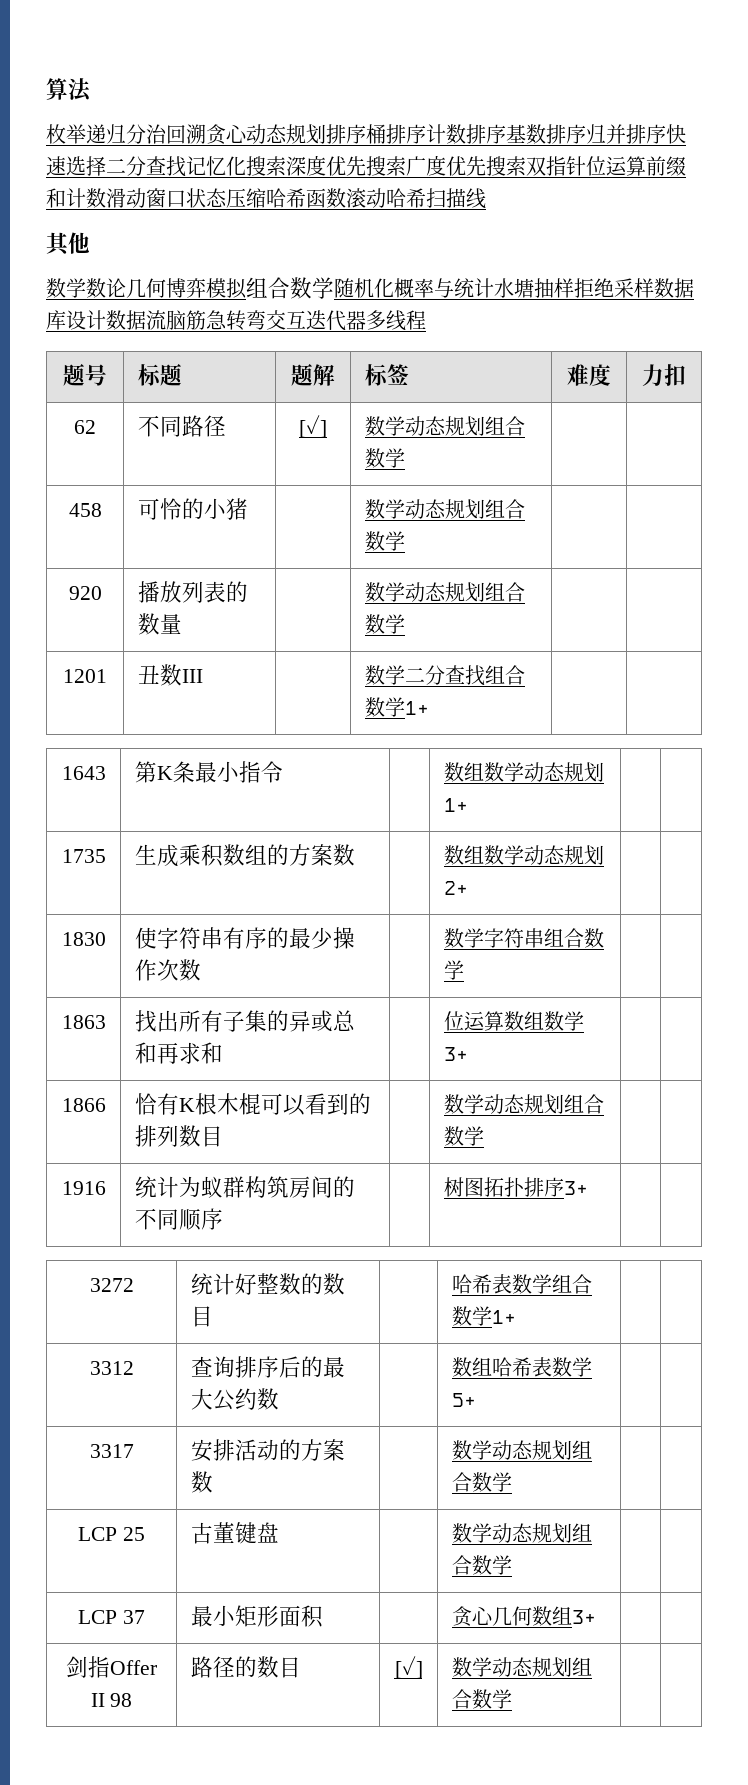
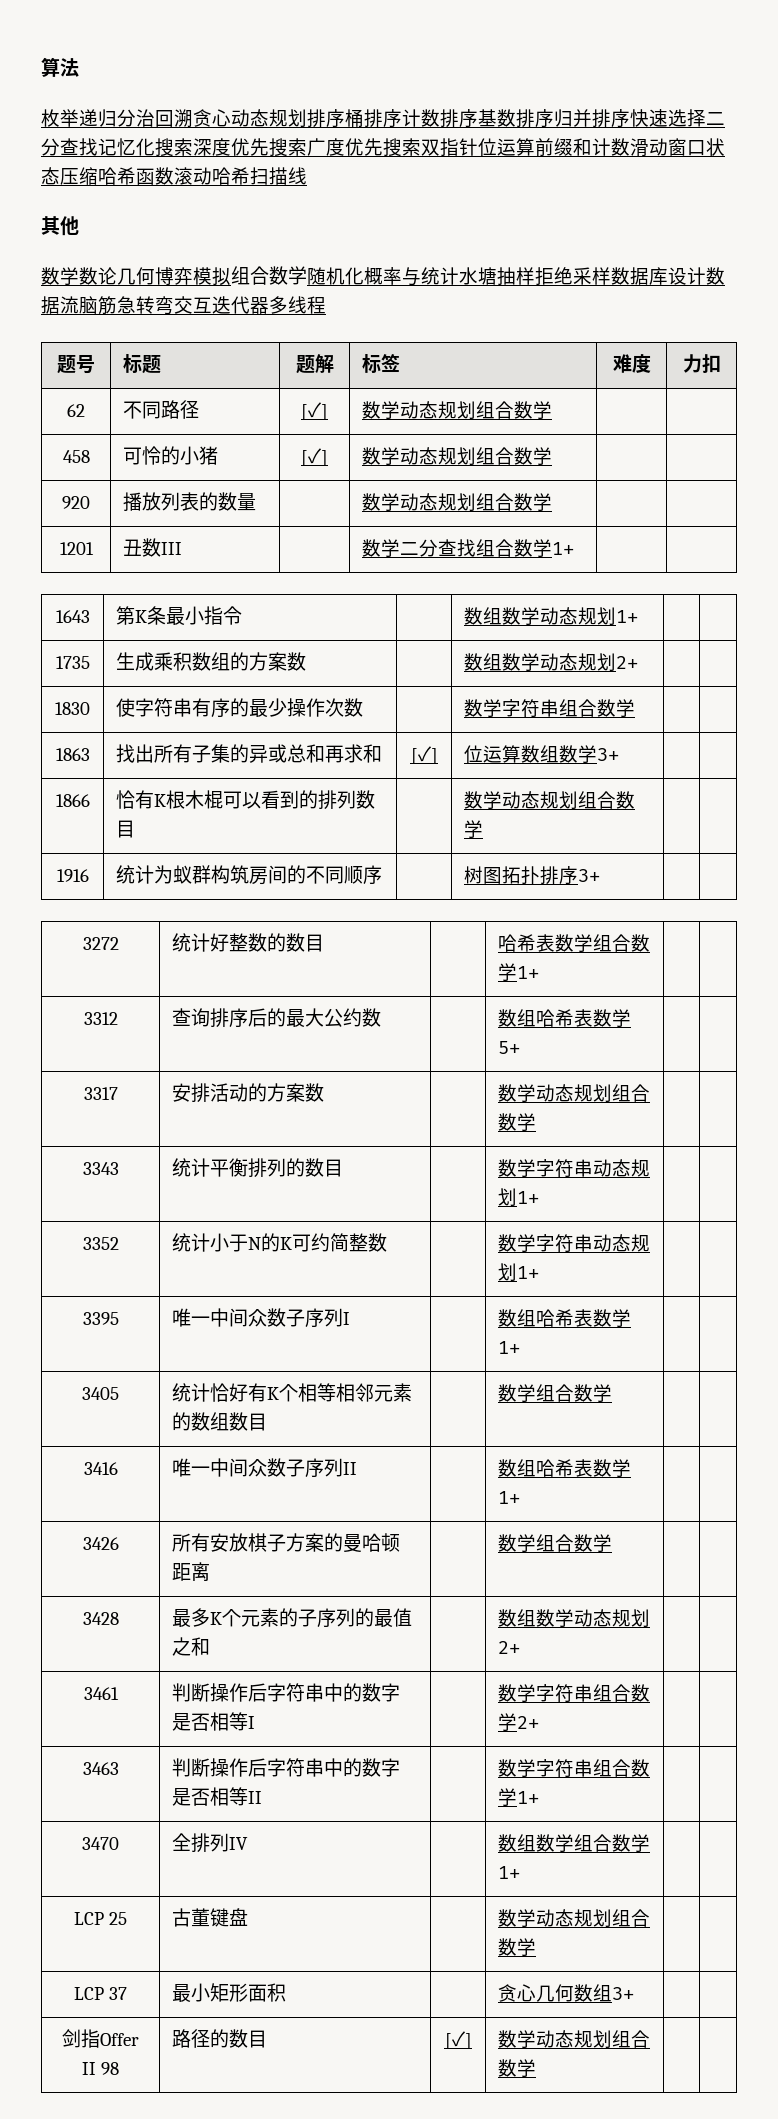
- 458 | 可怜的小猪 | | 数学动态规划组合数学 | |
+ 458 | 可怜的小猪 | [✓] | 数学动态规划组合数学 | |
- 1863 | 找出所有子集的异或总和再求和 | | 位运算数组数学3+ | |
+ 1863 | 找出所有子集的异或总和再求和 | [✓] | 位运算数组数学3+ | |
+ 3343 | 统计平衡排列的数目 | | 数学字符串动态规划1+ | |
+ 3352 | 统计小于N的K可约简整数 | | 数学字符串动态规划1+ | |
+ 3395 | 唯一中间众数子序列I | | 数组哈希表数学1+ | |
+ 3405 | 统计恰好有K个相等相邻元素的数组数目 | | 数学组合数学 | |
+ 3416 | 唯一中间众数子序列II | | 数组哈希表数学1+ | |
+ 3426 | 所有安放棋子方案的曼哈顿距离 | | 数学组合数学 | |
+ 3428 | 最多K个元素的子序列的最值之和 | | 数组数学动态规划2+ | |
+ 3461 | 判断操作后字符串中的数字是否相等I | | 数学字符串组合数学2+ | |
+ 3463 | 判断操作后字符串中的数字是否相等II | | 数学字符串组合数学1+ | |
+ 3470 | 全排列IV | | 数组数学组合数学1+ | |

